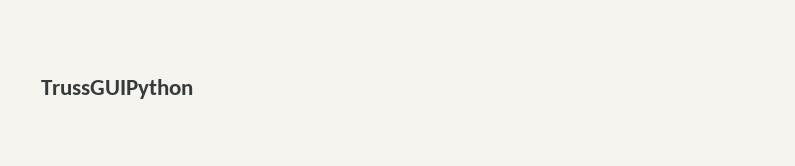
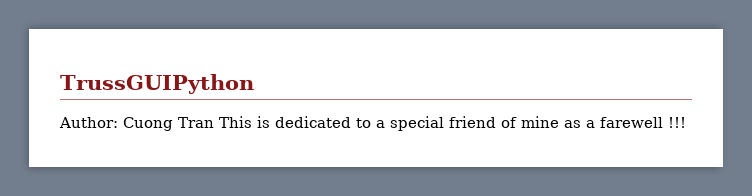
+ Author: Cuong Tran This is dedicated to a special friend of mine as a farewell !!!

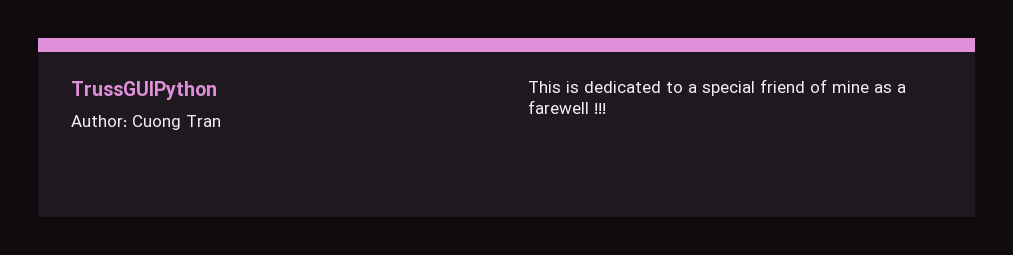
- Author: Cuong Tran This is dedicated to a special friend of mine as a farewell !!!
+ Author: Cuong Tran
+ This is dedicated to a special friend of mine as a farewell !!!

